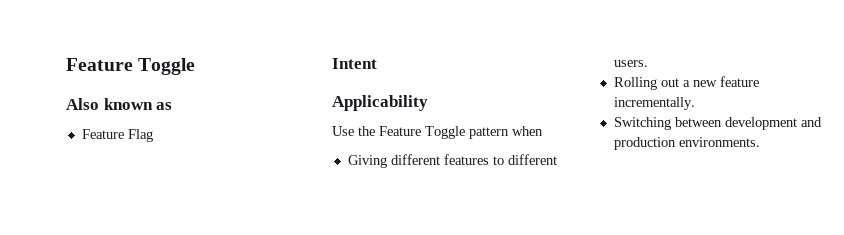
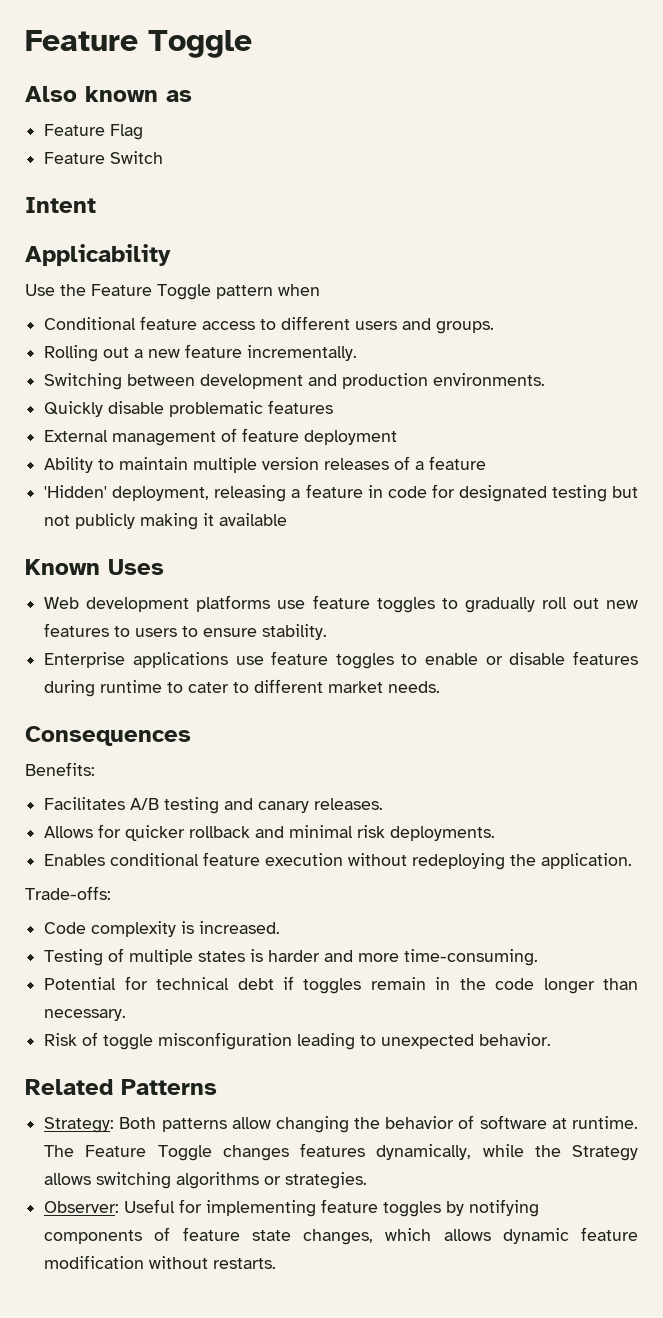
+ Feature Switch
- Giving different features to different users.
+ Conditional feature access to different users and groups.
+ Quickly disable problematic features
+ External management of feature deployment
+ Ability to maintain multiple version releases of a feature
+ 'Hidden' deployment, releasing a feature in code for designated testing but not publicly making it available
+ Known Uses
+ Web development platforms use feature toggles to gradually roll out new features to users to ensure stability.
+ Enterprise applications use feature toggles to enable or disable features during runtime to cater to different market needs.
+ Consequences
+ Benefits:
+ Facilitates A/B testing and canary releases.
+ Allows for quicker rollback and minimal risk deployments.
+ Enables conditional feature execution without redeploying the application.
+ Trade-offs:
+ Code complexity is increased.
+ Testing of multiple states is harder and more time-consuming.
+ Potential for technical debt if toggles remain in the code longer than necessary.
+ Risk of toggle misconfiguration leading to unexpected behavior.
+ Related Patterns
+ Strategy: Both patterns allow changing the behavior of software at runtime. The Feature Toggle changes features dynamically, while the Strategy allows switching algorithms or strategies.
+ Observer: Useful for implementing feature toggles by notifying components of feature state changes, which allows dynamic feature modification without restarts.

